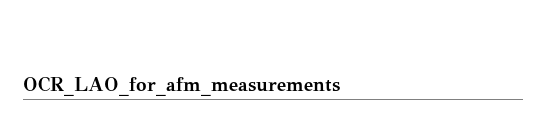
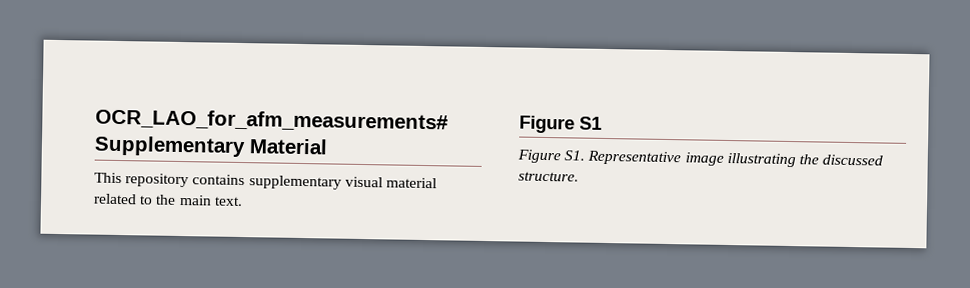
- OCR_LAO_for_afm_measurements
+ OCR_LAO_for_afm_measurements# Supplementary Material
+ This repository contains supplementary visual material related to the main text.
+ Figure S1
+ Figure S1. Representative image illustrating the discussed structure.

